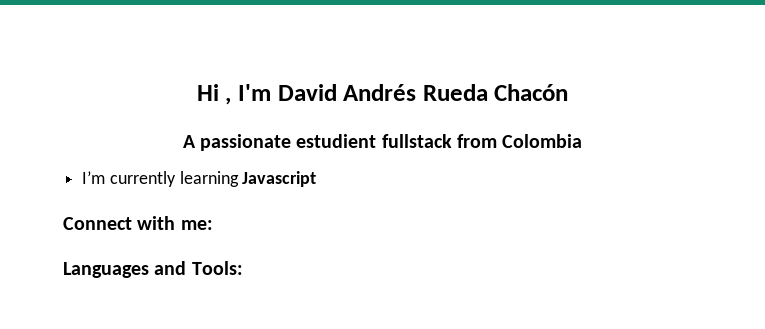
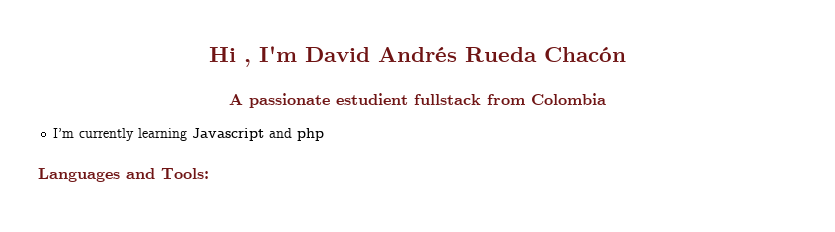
- I’m currently learning Javascript
- Connect with me:
+ I’m currently learning Javascript and php

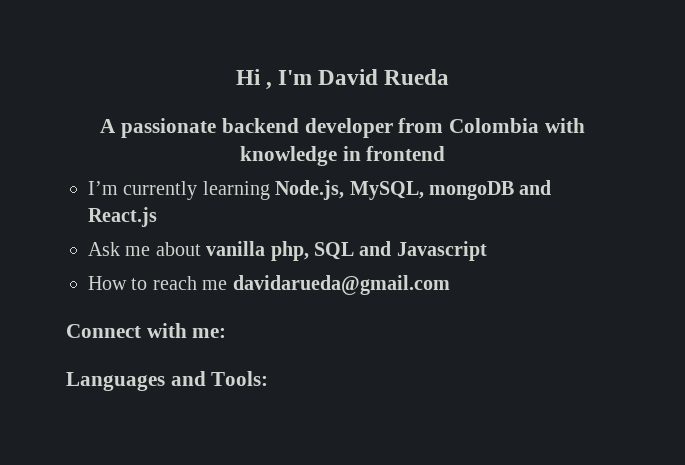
- Hi , I'm David Andrés Rueda Chacón
+ Hi , I'm David Rueda
- A passionate estudient fullstack from Colombia
+ A passionate backend developer from Colombia with knowledge in frontend
- I’m currently learning Javascript and php
+ I’m currently learning Node.js, MySQL, mongoDB and React.js
+ Ask me about vanilla php, SQL and Javascript
+ How to reach me davidarueda@gmail.com
+ Connect with me:

